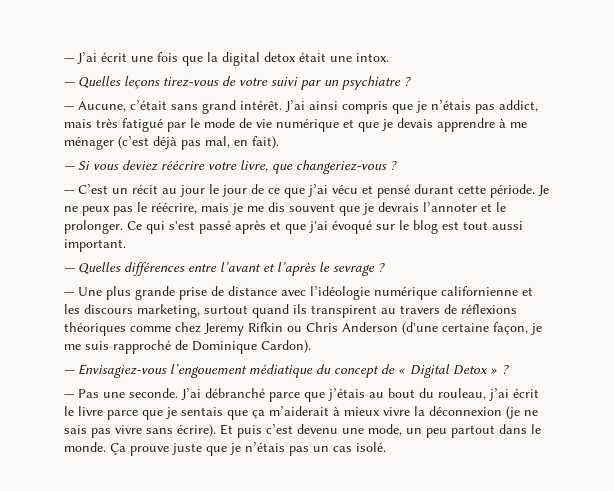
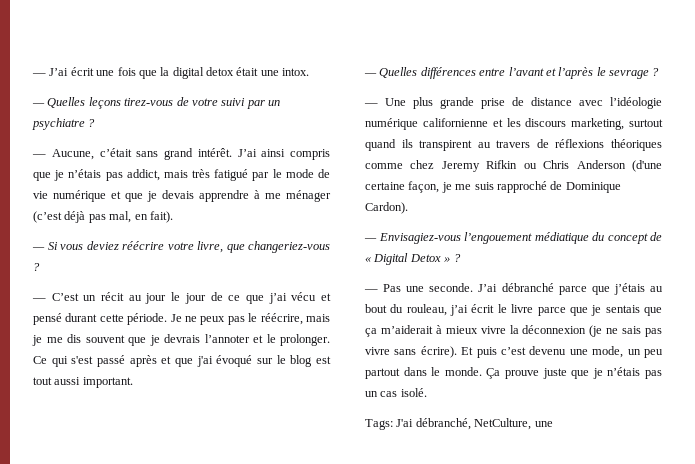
+ Tags: J'ai débranché, NetCulture, une

